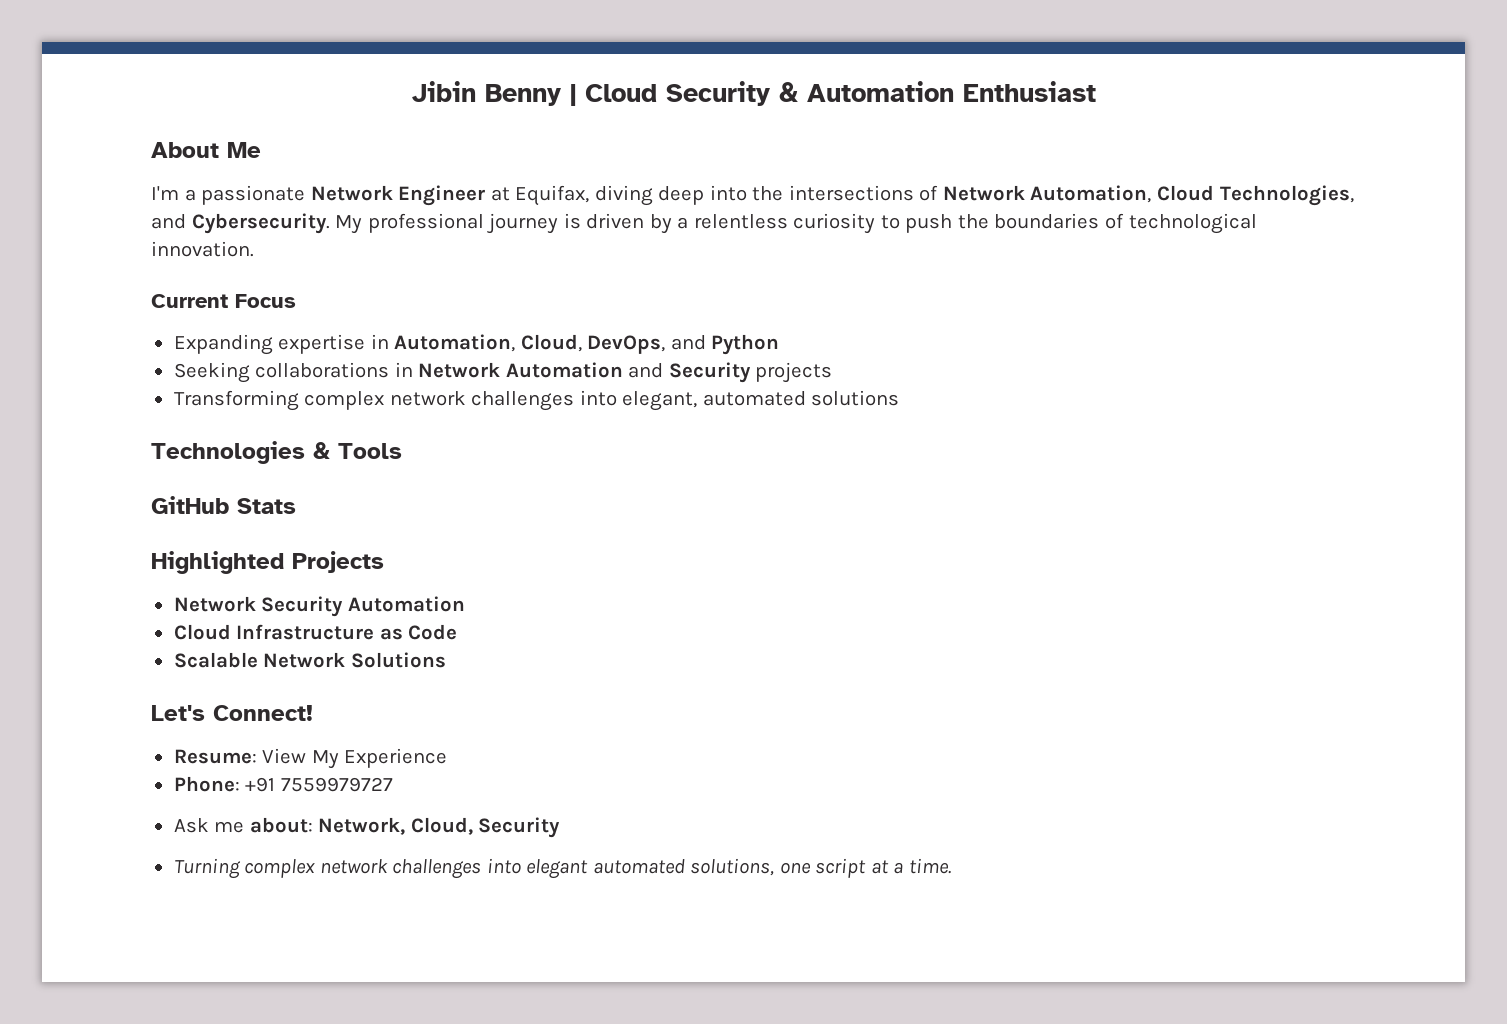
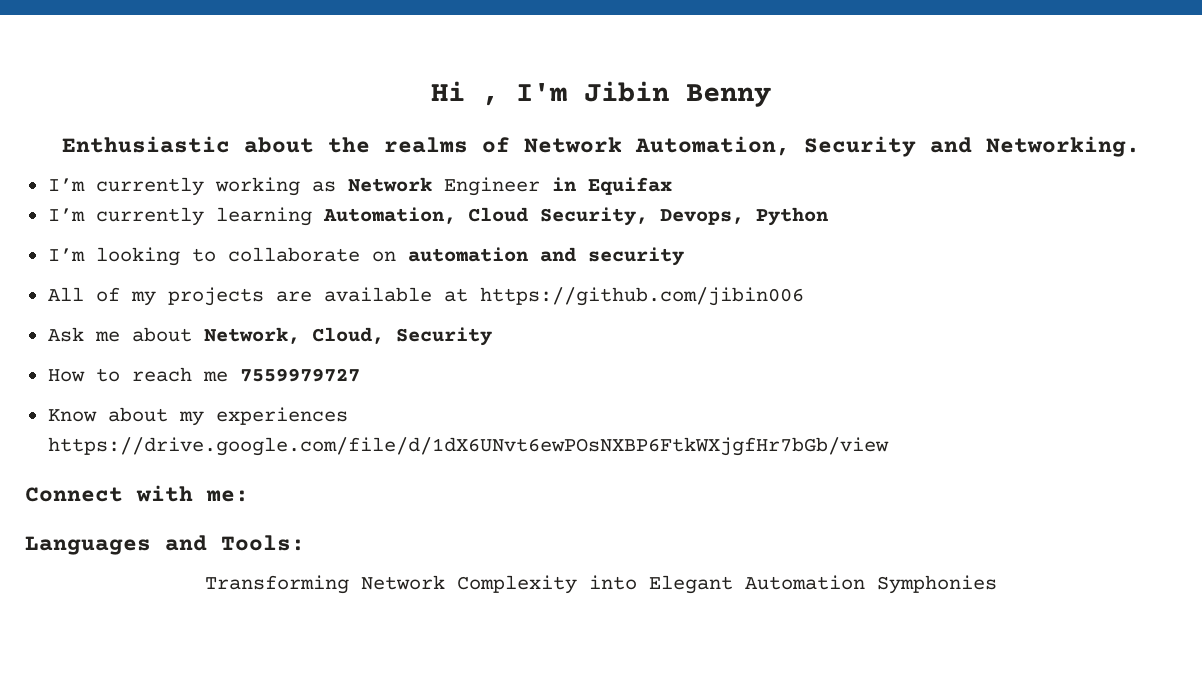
- Jibin Benny | Cloud Security & Automation Enthusiast
- About Me
- I'm a passionate Network Engineer at Equifax, diving deep into the intersections of Network Automation, Cloud Technologies, and Cybersecurity. My professional journey is driven by a relentless curiosity to push the boundaries of technological innovation.
- Current Focus
- Expanding expertise in Automation, Cloud, DevOps, and Python
- Seeking collaborations in Network Automation and Security projects
- Transforming complex network challenges into elegant, automated solutions
- Technologies & Tools
- GitHub Stats
- Highlighted Projects
- Network Security Automation
- Cloud Infrastructure as Code
- Scalable Network Solutions
- Let's Connect!
- Resume: View My Experience
- Phone: +91 7559979727
+ Hi , I'm Jibin Benny
+ Enthusiastic about the realms of Network Automation, Security and Networking.
+ I’m currently working as Network Engineer in Equifax
+ I’m currently learning Automation, Cloud Security, Devops, Python
+ I’m looking to collaborate on automation and security
+ All of my projects are available at https://github.com/jibin006
- Ask me about: Network, Cloud, Security
+ Ask me about Network, Cloud, Security
- Turning complex network challenges into elegant automated solutions, one script at a time.
+ How to reach me 7559979727
+ Know about my experiences https://drive.google.com/file/d/1dX6UNvt6ewPOsNXBP6FtkWXjgfHr7bGb/view
+ Connect with me:
+ Languages and Tools:
+ Transforming Network Complexity into Elegant Automation Symphonies

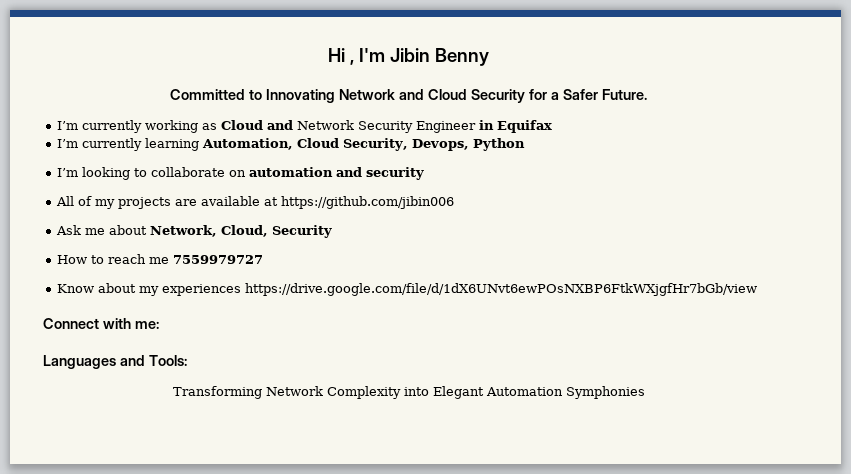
- Enthusiastic about the realms of Network Automation, Security and Networking.
+ Committed to Innovating Network and Cloud Security for a Safer Future.
- I’m currently working as Network Engineer in Equifax
+ I’m currently working as Cloud and Network Security Engineer in Equifax

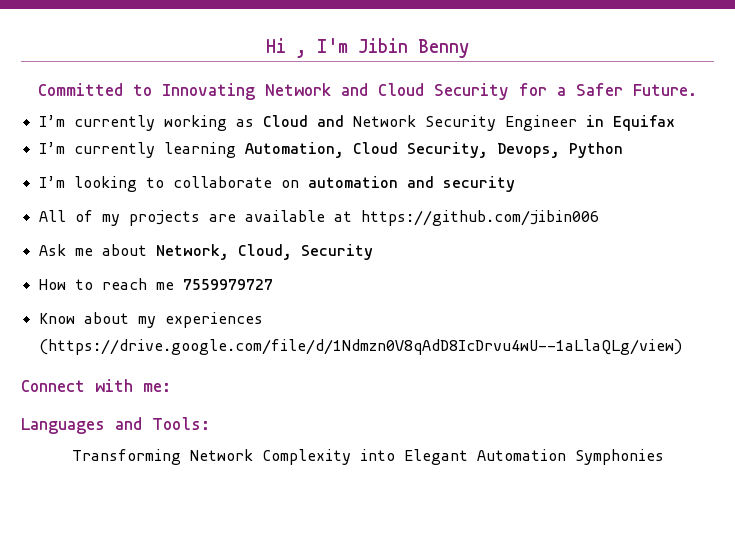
- Know about my experiences https://drive.google.com/file/d/1dX6UNvt6ewPOsNXBP6FtkWXjgfHr7bGb/view
+ Know about my experiences (https://drive.google.com/file/d/1Ndmzn0V8qAdD8IcDrvu4wU--1aLlaQLg/view)

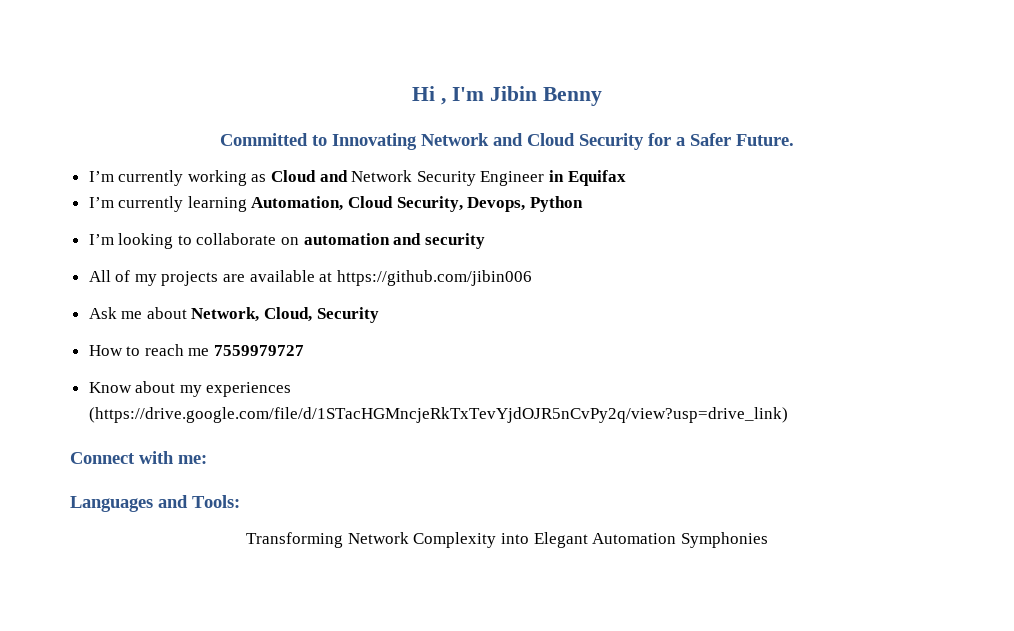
- Know about my experiences (https://drive.google.com/file/d/1Ndmzn0V8qAdD8IcDrvu4wU--1aLlaQLg/view)
+ Know about my experiences (https://drive.google.com/file/d/1STacHGMncjeRkTxTevYjdOJR5nCvPy2q/view?usp=drive_link)

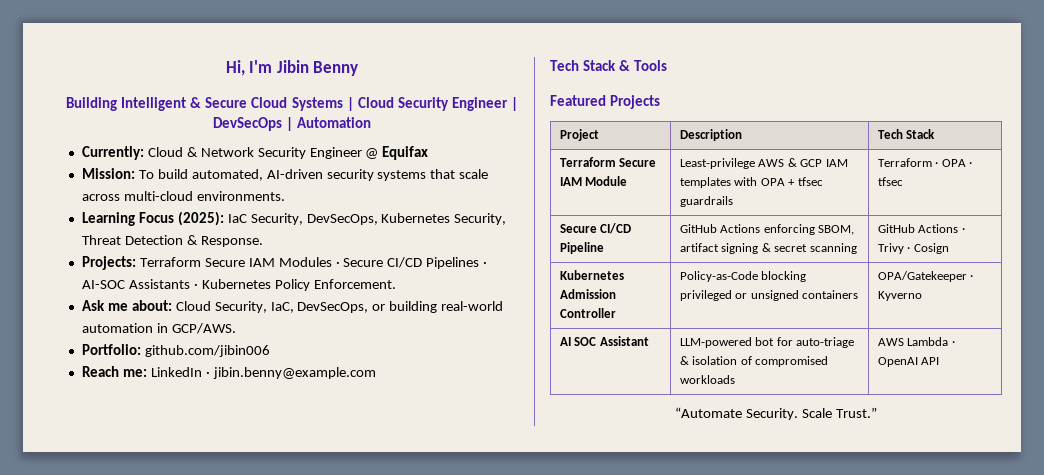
- Hi , I'm Jibin Benny
+ Hi, I'm Jibin Benny
- Committed to Innovating Network and Cloud Security for a Safer Future.
- I’m currently working as Cloud and Network Security Engineer in Equifax
+ Building Intelligent & Secure Cloud Systems | Cloud Security Engineer | DevSecOps | Automation
+ Currently: Cloud & Network Security Engineer @ Equifax
- I’m currently learning Automation, Cloud Security, Devops, Python
- I’m looking to collaborate on automation and security
- All of my projects are available at https://github.com/jibin006
- Ask me about Network, Cloud, Security
- How to reach me 7559979727
- Know about my experiences (https://drive.google.com/file/d/1STacHGMncjeRkTxTevYjdOJR5nCvPy2q/view?usp=drive_link)
- Connect with me:
- Languages and Tools:
- Transforming Network Complexity into Elegant Automation Symphonies
+ Mission: To build automated, AI-driven security systems that scale across multi-cloud environments.
+ Learning Focus (2025): IaC Security, DevSecOps, Kubernetes Security, Threat Detection & Response.
+ Projects: Terraform Secure IAM Modules · Secure CI/CD Pipelines · AI-SOC Assistants · Kubernetes Policy Enforcement.
+ Ask me about: Cloud Security, IaC, DevSecOps, or building real-world automation in GCP/AWS.
+ Portfolio: github.com/jibin006
+ Reach me: LinkedIn · jibin.benny@example.com
+ Tech Stack & Tools
+ Featured Projects
+ Project | Description | Tech Stack
+ Terraform Secure IAM Module | Least-privilege AWS & GCP IAM templates with OPA + tfsec guardrails | Terraform · OPA · tfsec
+ Secure CI/CD Pipeline | GitHub Actions enforcing SBOM, artifact signing & secret scanning | GitHub Actions · Trivy · Cosign
+ Kubernetes Admission Controller | Policy-as-Code blocking privileged or unsigned containers | OPA/Gatekeeper · Kyverno
+ AI SOC Assistant | LLM-powered bot for auto-triage & isolation of compromised workloads | AWS Lambda · OpenAI API
+ “Automate Security. Scale Trust.”

